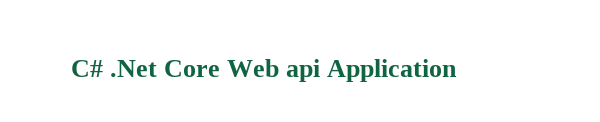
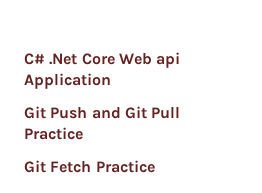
+ Git Push and Git Pull Practice
+ Git Fetch Practice

